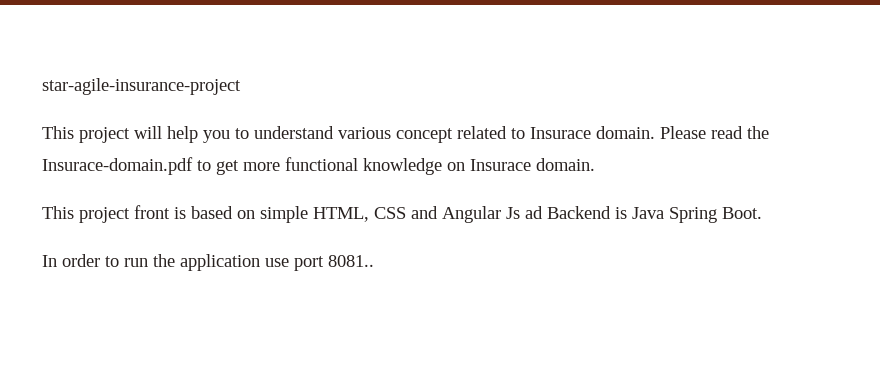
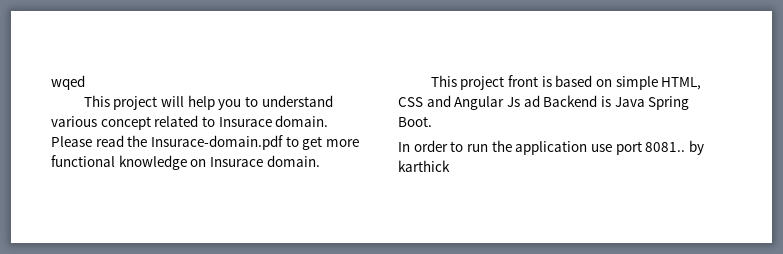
- star-agile-insurance-project
+ wqed
- In order to run the application use port 8081..
+ In order to run the application use port 8081.. by karthick

